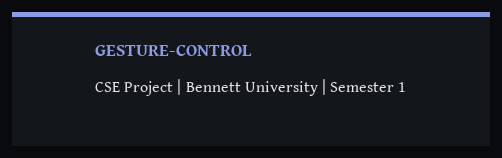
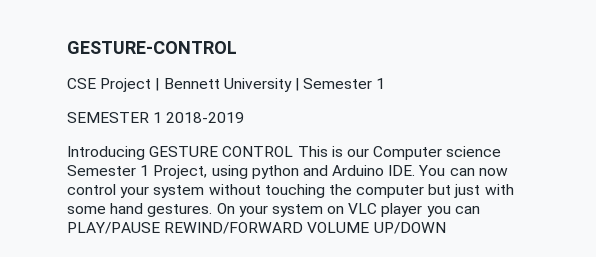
+ SEMESTER 1 2018-2019
+ Introducing GESTURE CONTROL This is our Computer science Semester 1 Project, using python and Arduino IDE. You can now control your system without touching the computer but just with some hand gestures. On your system on VLC player you can PLAY/PAUSE REWIND/FORWARD VOLUME UP/DOWN

